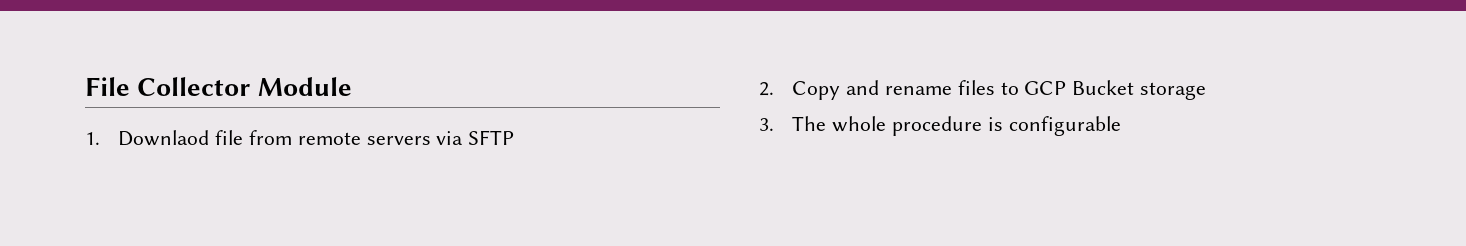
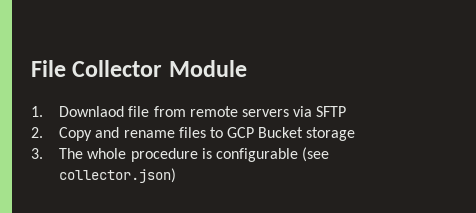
- 3. The whole procedure is configurable
+ 3. The whole procedure is configurable (see collector.json)

